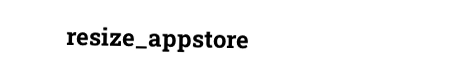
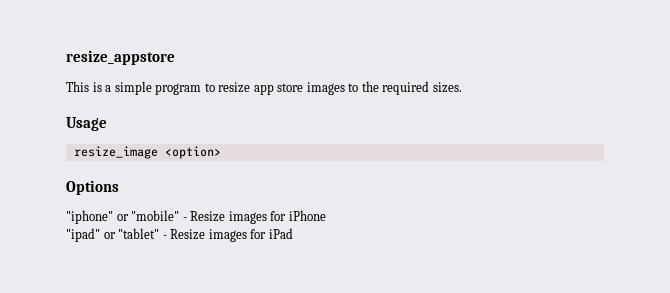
+ This is a simple program to resize app store images to the required sizes.
+ Usage
+ resize_image <option>
+ Options
+ "iphone" or "mobile" - Resize images for iPhone
+ "ipad" or "tablet" - Resize images for iPad

